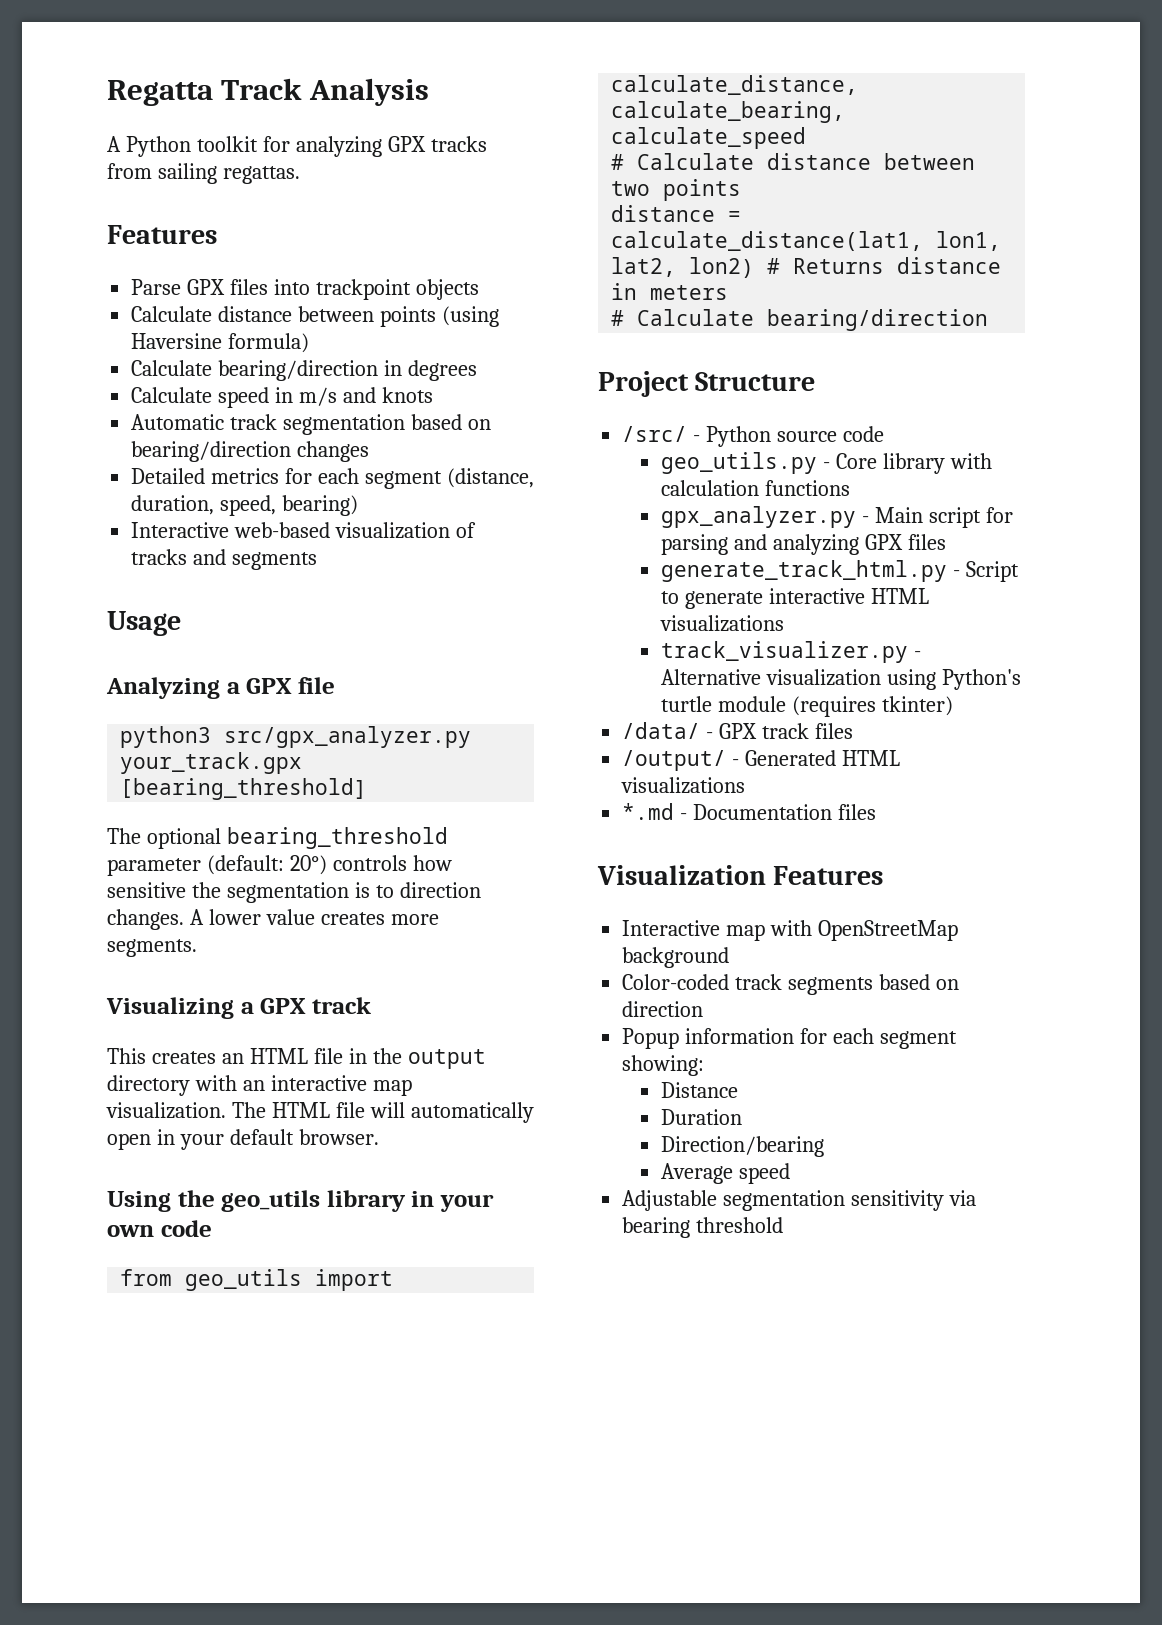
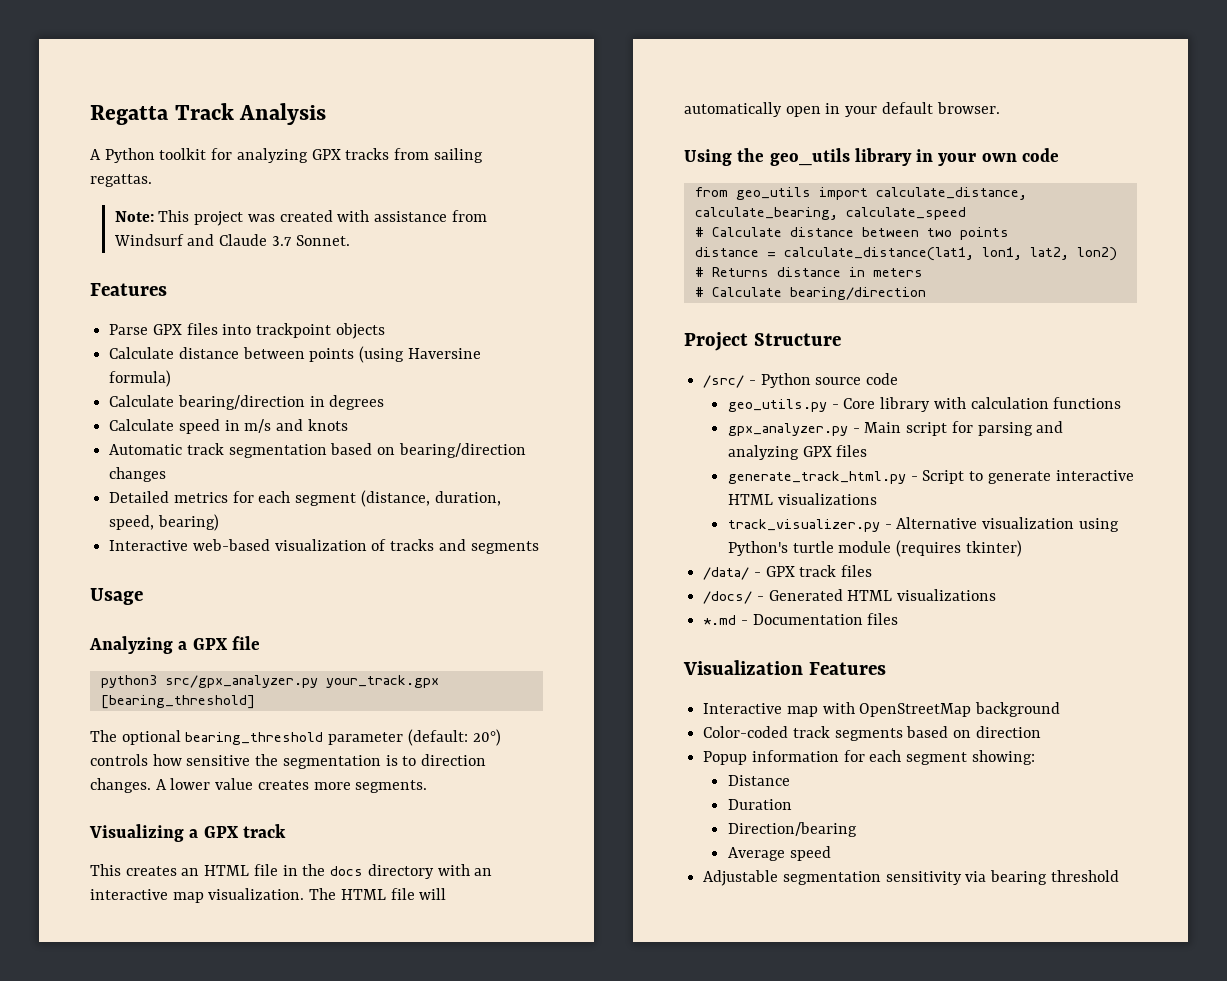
+ Note: This project was created with assistance from Windsurf and Claude 3.7 Sonnet.
- This creates an HTML file in the output directory with an interactive map visualization.
+ This creates an HTML file in the docs directory with an interactive map visualization.
- /output/ - Generated HTML visualizations
+ /docs/ - Generated HTML visualizations

